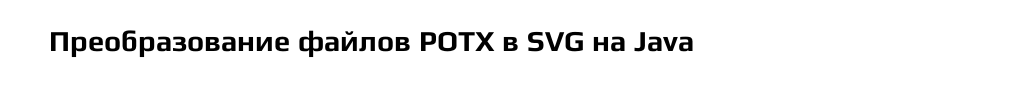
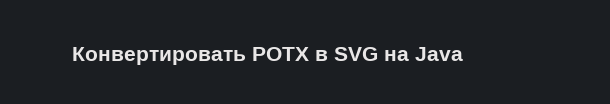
- Преобразование файлов POTX в SVG на Java
+ Конвертировать POTX в SVG на Java

